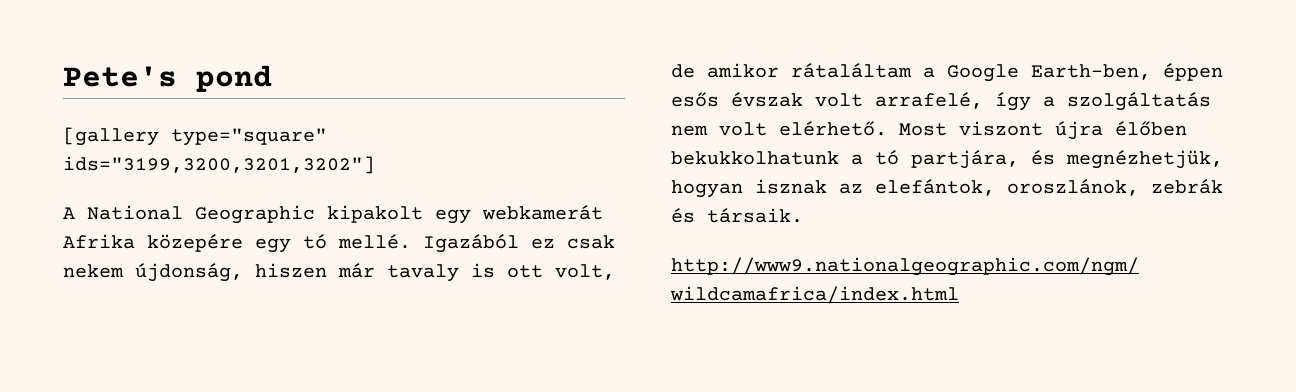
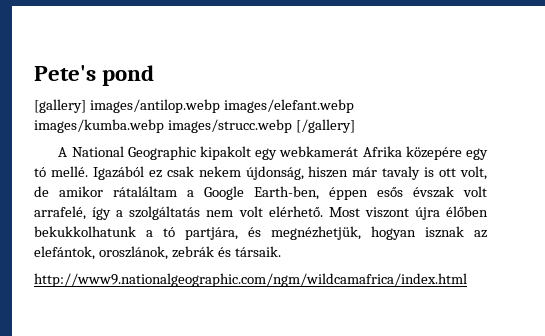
- [gallery type="square" ids="3199,3200,3201,3202"]
+ [gallery] images/antilop.webp images/elefant.webp images/kumba.webp images/strucc.webp [/gallery]

